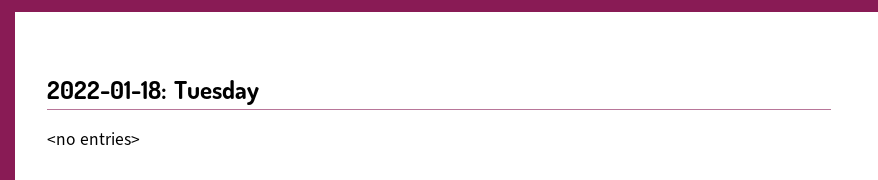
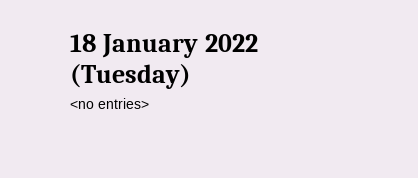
- 2022-01-18: Tuesday
+ 18 January 2022 (Tuesday)

